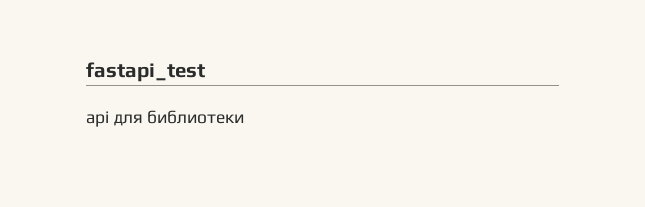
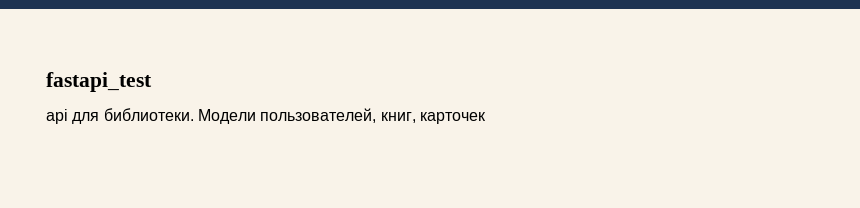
- api для библиотеки
+ api для библиотеки. Модели пользователей, книг, карточек

